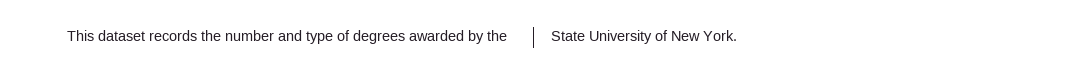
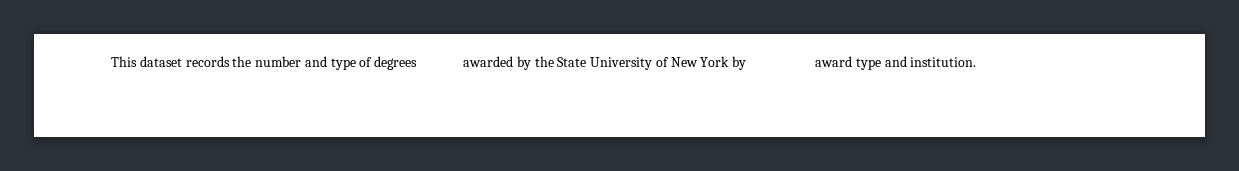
- This dataset records the number and type of degrees awarded by the State University of New York.
+ This dataset records the number and type of degrees awarded by the State University of New York by award type and institution.

